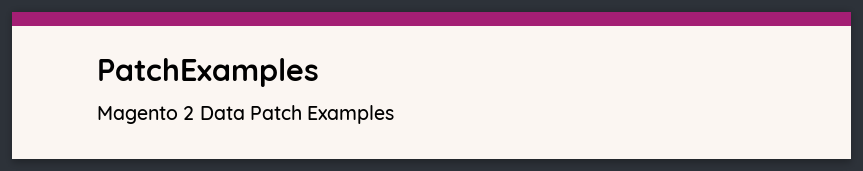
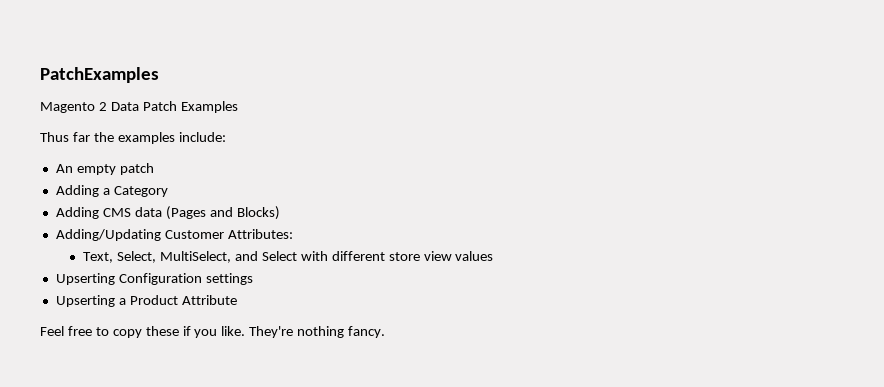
+ Thus far the examples include:
+ An empty patch
+ Adding a Category
+ Adding CMS data (Pages and Blocks)
+ Adding/Updating Customer Attributes:
+ Text, Select, MultiSelect, and Select with different store view values
+ Upserting Configuration settings
+ Upserting a Product Attribute
+ Feel free to copy these if you like. They're nothing fancy.

